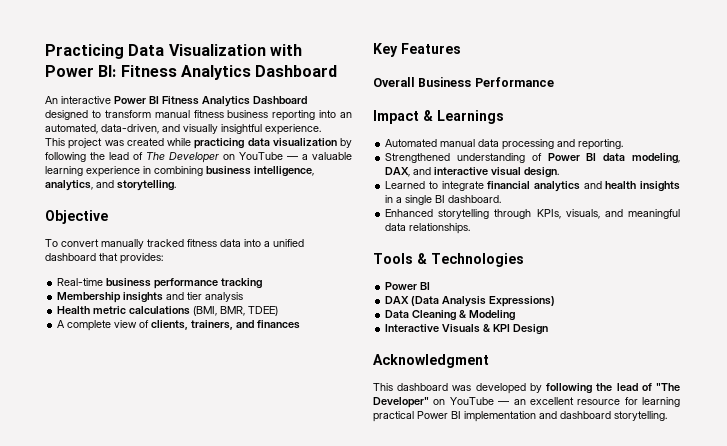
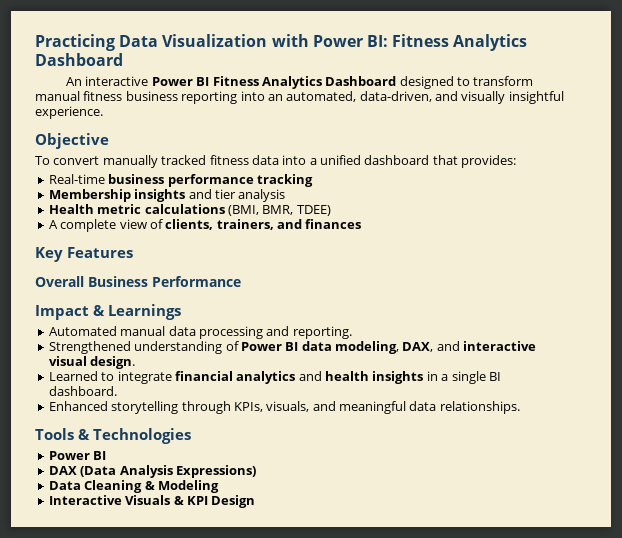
- This project was created while practicing data visualization by following the lead of The Developer on YouTube — a valuable learning experience in combining business intelligence, analytics, and storytelling.
- Acknowledgment
- This dashboard was developed by following the lead of "The Developer" on YouTube — an excellent resource for learning practical Power BI implementation and dashboard storytelling.

